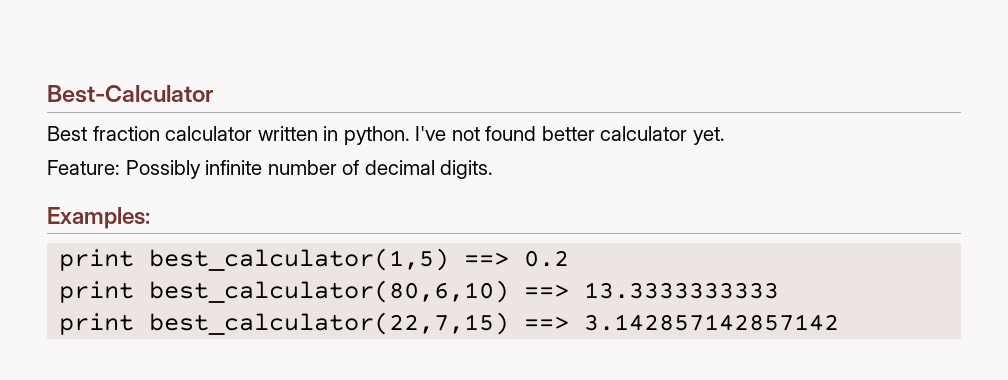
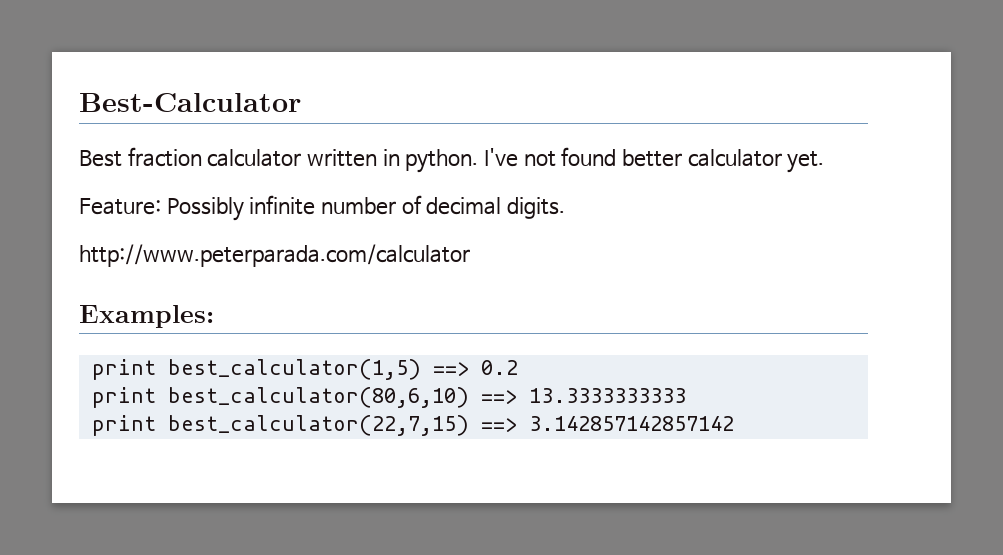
+ http://www.peterparada.com/calculator

